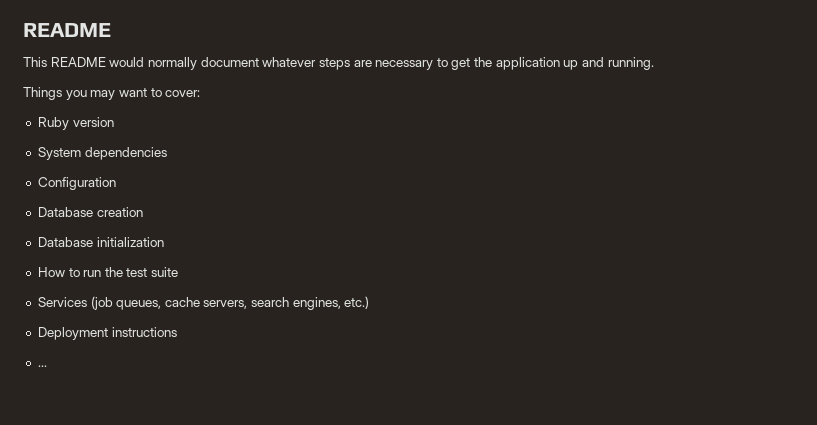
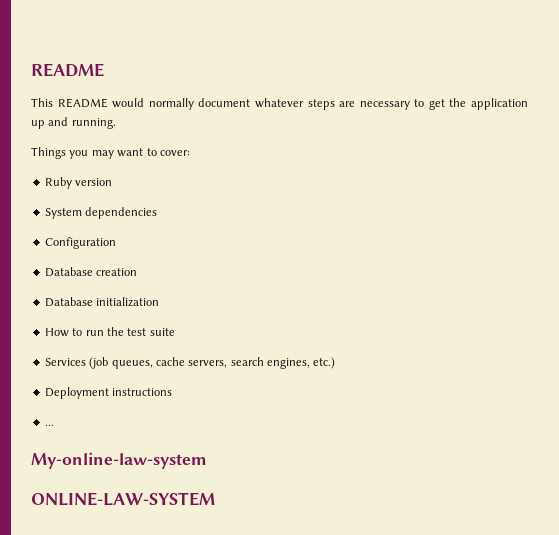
+ My-online-law-system
+ ONLINE-LAW-SYSTEM

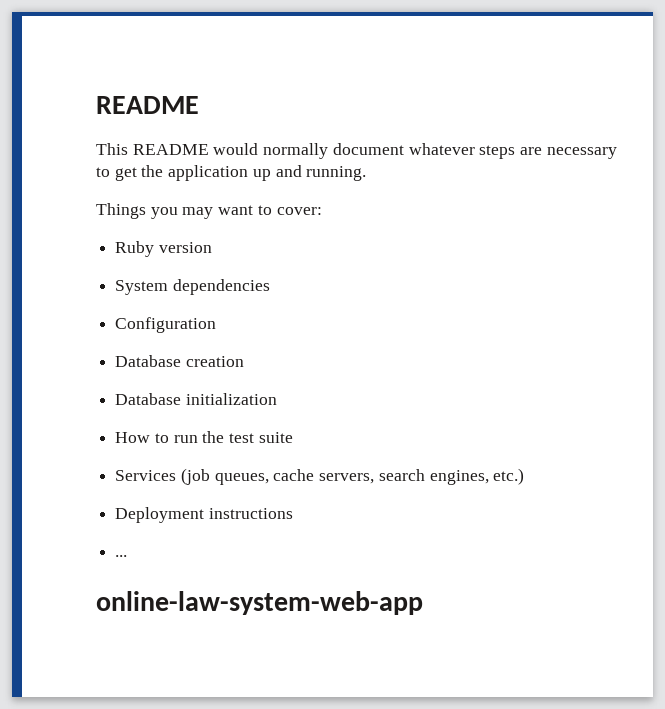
- My-online-law-system
- ONLINE-LAW-SYSTEM
+ online-law-system-web-app

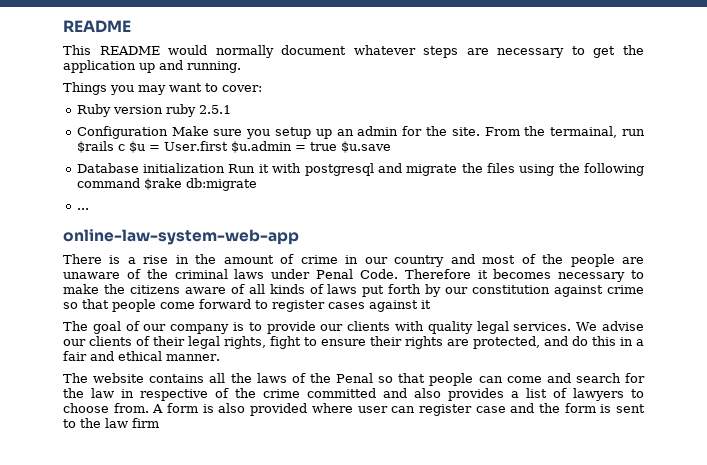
- Ruby version
- System dependencies
+ Ruby version ruby 2.5.1
- Configuration
- Database creation
- Database initialization
- How to run the test suite
- Services (job queues, cache servers, search engines, etc.)
- Deployment instructions
+ Configuration Make sure you setup up an admin for the site. From the termainal, run $rails c $u = User.first $u.admin = true $u.save
+ Database initialization Run it with postgresql and migrate the files using the following command $rake db:migrate
  ...
  online-law-system-web-app
+ There is a rise in the amount of crime in our country and most of the people are unaware of the criminal laws under Penal Code. Therefore it becomes necessary to make the citizens aware of all kinds of laws put forth by our constitution against crime so that people come forward to register cases against it
+ The goal of our company is to provide our clients with quality legal services. We advise our clients of their legal rights, fight to ensure their rights are protected, and do this in a fair and ethical manner.
+ The website contains all the laws of the Penal so that people can come and search for the law in respective of the crime committed and also provides a list of lawyers to choose from. A form is also provided where user can register case and the form is sent to the law firm

